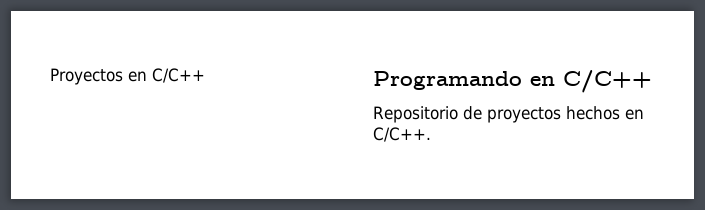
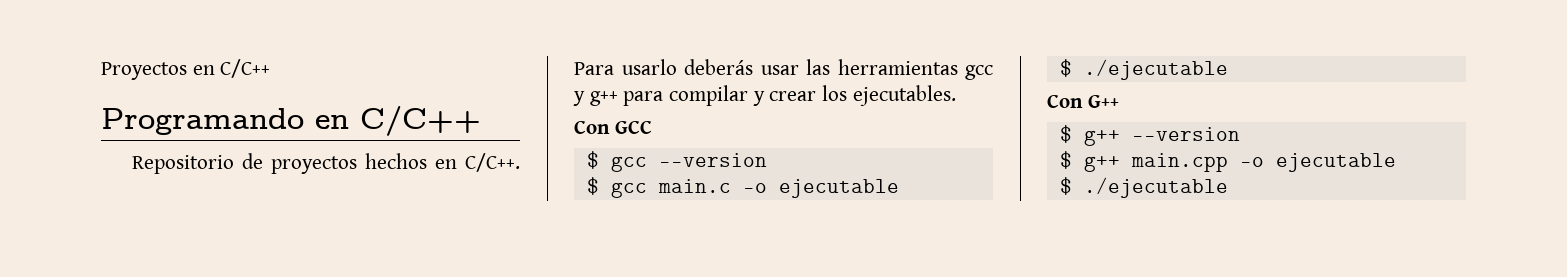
+ Para usarlo deberás usar las herramientas gcc y g++ para compilar y crear los ejecutables.
+ Con GCC
+ $ gcc --version
+ $ gcc main.c -o ejecutable
+ $ ./ejecutable
+ Con G++
+ $ g++ --version
+ $ g++ main.cpp -o ejecutable
+ $ ./ejecutable

